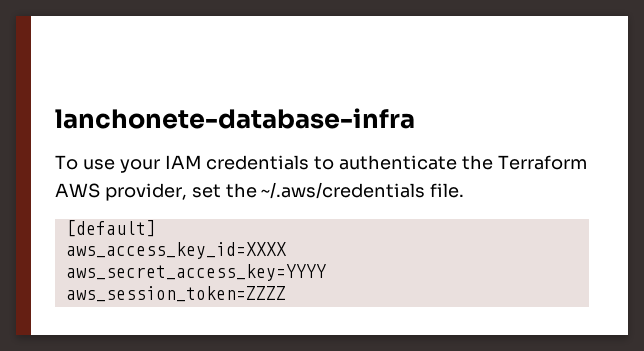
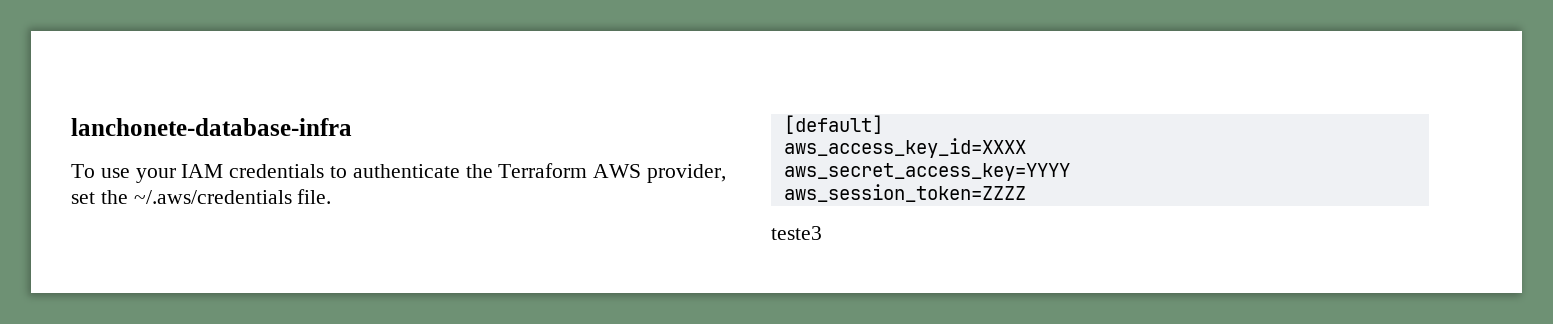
+ teste3

